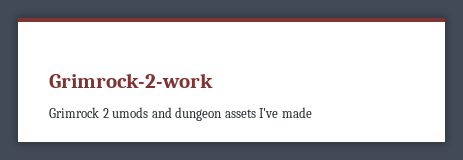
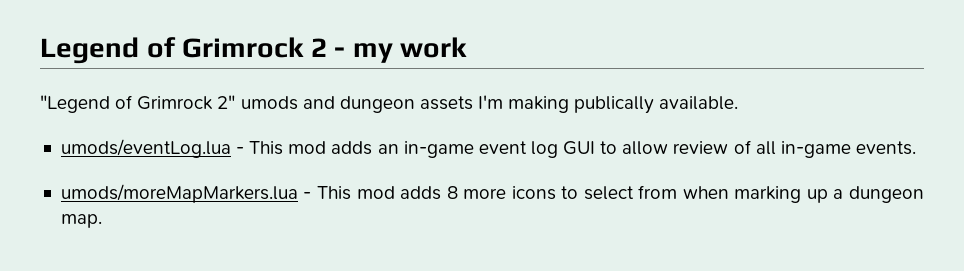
- Grimrock-2-work
- Grimrock 2 umods and dungeon assets I've made
+ Legend of Grimrock 2 - my work
+ "Legend of Grimrock 2" umods and dungeon assets I'm making publically available.
+ umods/eventLog.lua - This mod adds an in-game event log GUI to allow review of all in-game events.
+ umods/moreMapMarkers.lua - This mod adds 8 more icons to select from when marking up a dungeon map.

